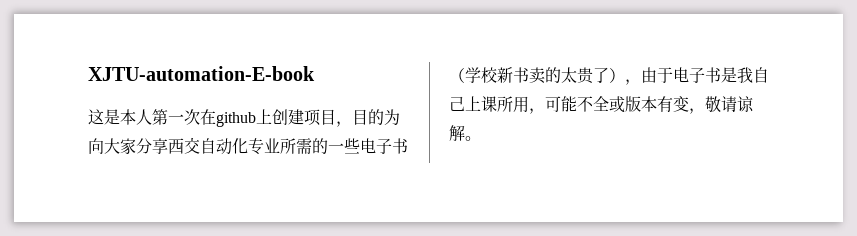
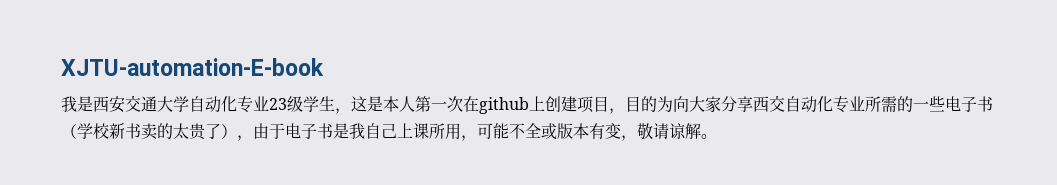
- 这是本人第一次在github上创建项目，目的为向大家分享西交自动化专业所需的一些电子书（学校新书卖的太贵了），由于电子书是我自己上课所用，可能不全或版本有变，敬请谅解。
+ 我是西安交通大学自动化专业23级学生，这是本人第一次在github上创建项目，目的为向大家分享西交自动化专业所需的一些电子书（学校新书卖的太贵了），由于电子书是我自己上课所用，可能不全或版本有变，敬请谅解。

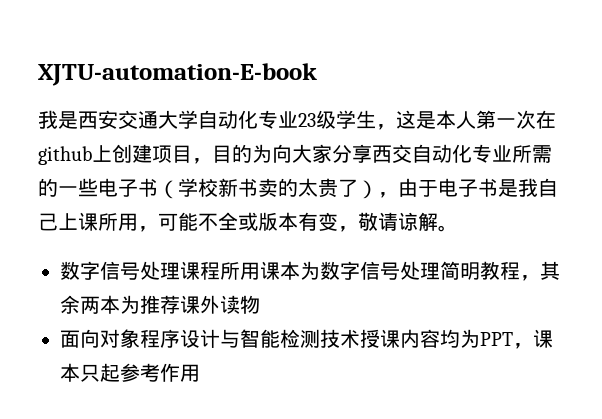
+ 数字信号处理课程所用课本为数字信号处理简明教程，其余两本为推荐课外读物
+ 面向对象程序设计与智能检测技术授课内容均为PPT，课本只起参考作用

